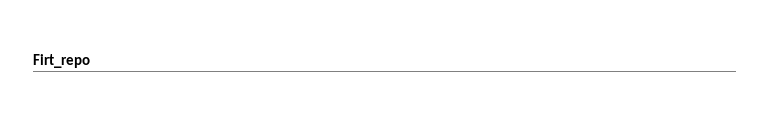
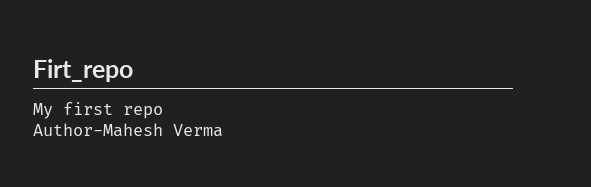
+ My first repo
+ Author-Mahesh Verma

